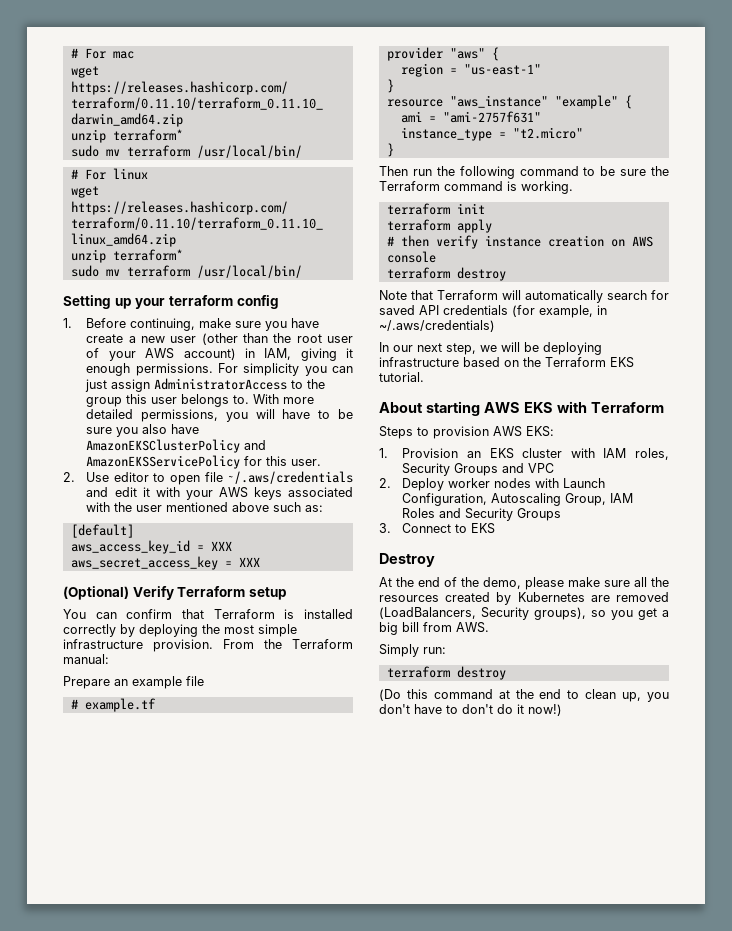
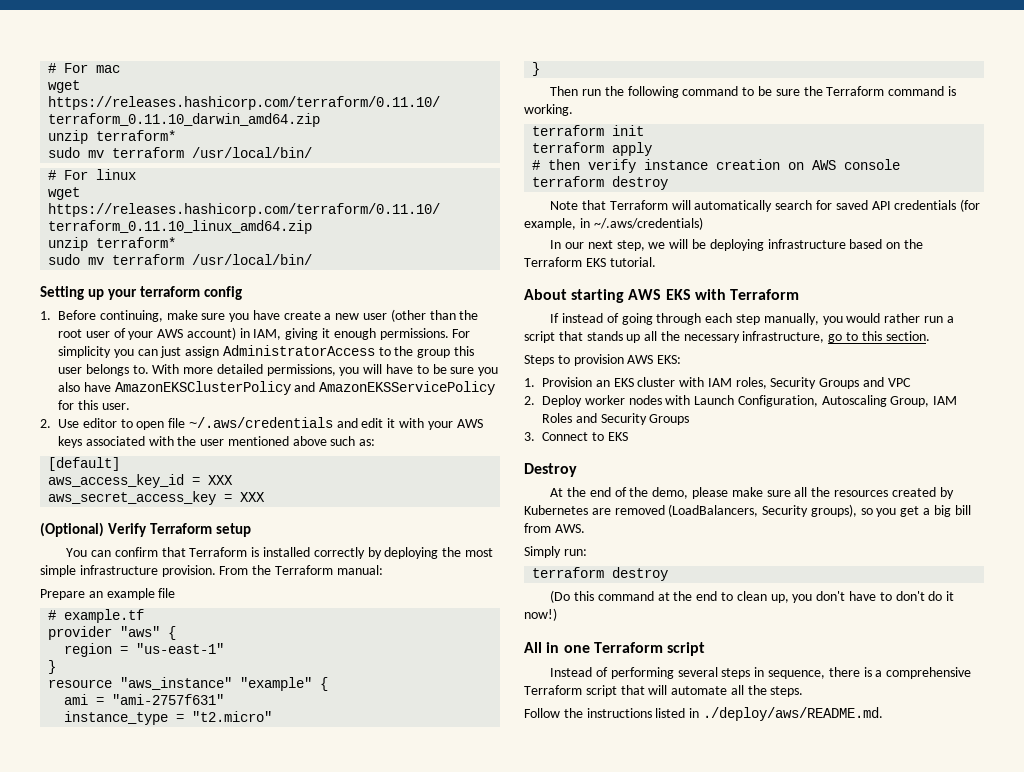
+ If instead of going through each step manually, you would rather run a script that stands up all the necessary infrastructure, go to this section.
+ All in one Terraform script
+ Instead of performing several steps in sequence, there is a comprehensive Terraform script that will automate all the steps.
+ Follow the instructions listed in ./deploy/aws/README.md.

